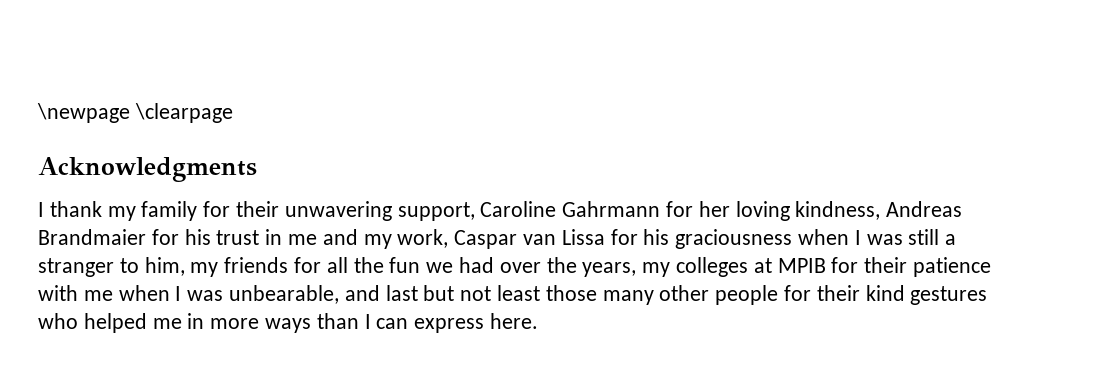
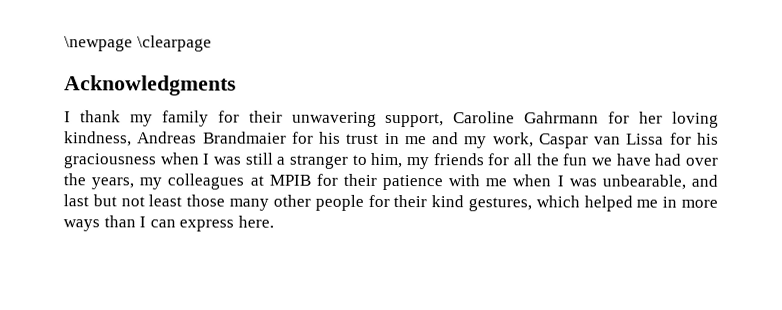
- I thank my family for their unwavering support, Caroline Gahrmann for her loving kindness, Andreas Brandmaier for his trust in me and my work, Caspar van Lissa for his graciousness when I was still a stranger to him, my friends for all the fun we had over the years, my colleges at MPIB for their patience with me when I was unbearable, and last but not least those many other people for their kind gestures who helped me in more ways than I can express here.
+ I thank my family for their unwavering support, Caroline Gahrmann for her loving kindness, Andreas Brandmaier for his trust in me and my work, Caspar van Lissa for his graciousness when I was still a stranger to him, my friends for all the fun we have had over the years, my colleagues at MPIB for their patience with me when I was unbearable, and last but not least those many other people for their kind gestures, which helped me in more ways than I can express here.

